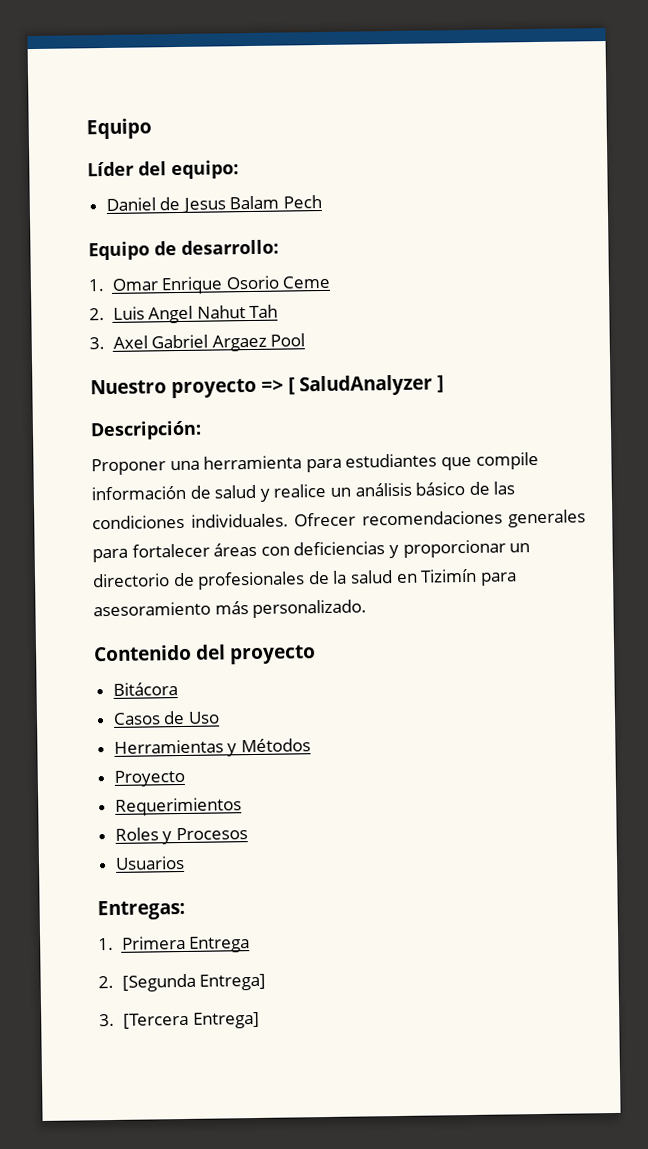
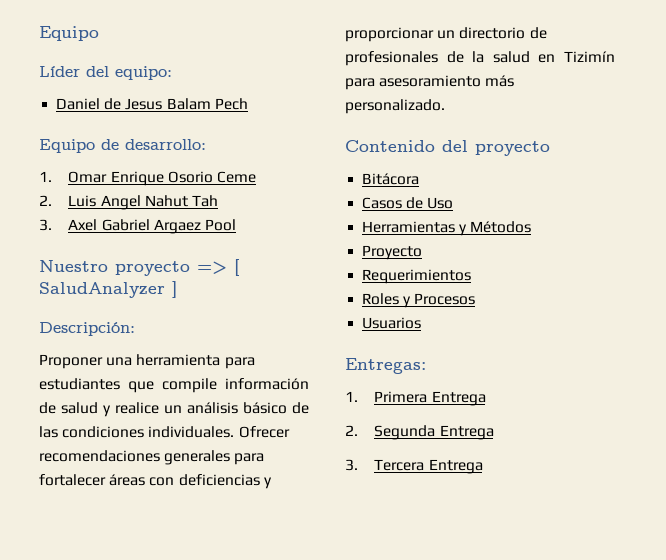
- 2. [Segunda Entrega]
- 3. [Tercera Entrega]
+ 2. Segunda Entrega
+ 3. Tercera Entrega

